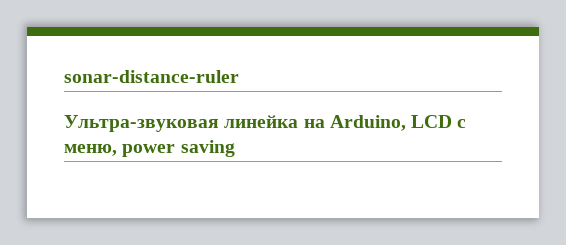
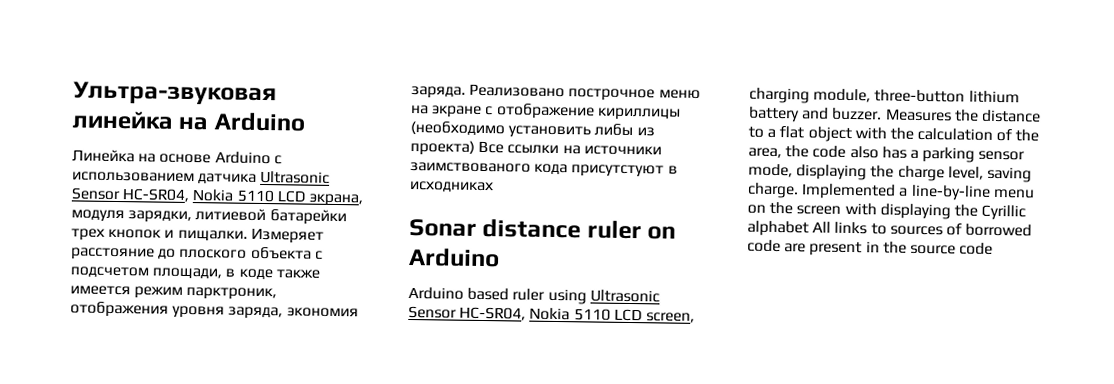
- sonar-distance-ruler
- Ультра-звуковая линейка на Arduino, LCD с меню, power saving
+ Ультра-звуковая линейка на Arduino
+ Линейка на основе Arduino с использованием датчика Ultrasonic Sensor HC-SR04, Nokia 5110 LCD экрана, модуля зарядки, литиевой батарейки трех кнопок и пищалки. Измеряет расстояние до плоского объекта с подсчетом площади, в коде также имеется режим парктроник, отображения уровня заряда, экономия заряда. Реализовано построчное меню на экране с отображение кириллицы (необходимо установить либы из проекта) Все ссылки на источники заимствованого кода присутстуют в исходниках
+ Sonar distance ruler on Arduino
+ Arduino based ruler using Ultrasonic Sensor HC-SR04, Nokia 5110 LCD screen, charging module, three-button lithium battery and buzzer. Measures the distance to a flat object with the calculation of the area, the code also has a parking sensor mode, displaying the charge level, saving charge. Implemented a line-by-line menu on the screen with displaying the Cyrillic alphabet All links to sources of borrowed code are present in the source code

